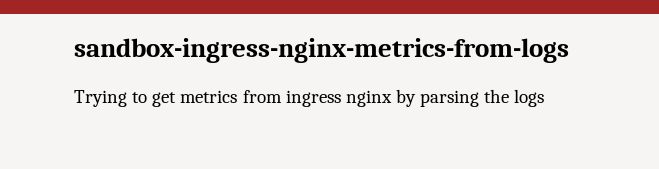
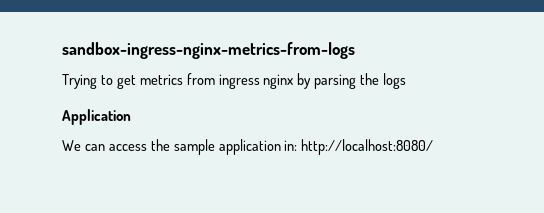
+ Application
+ We can access the sample application in: http://localhost:8080/

